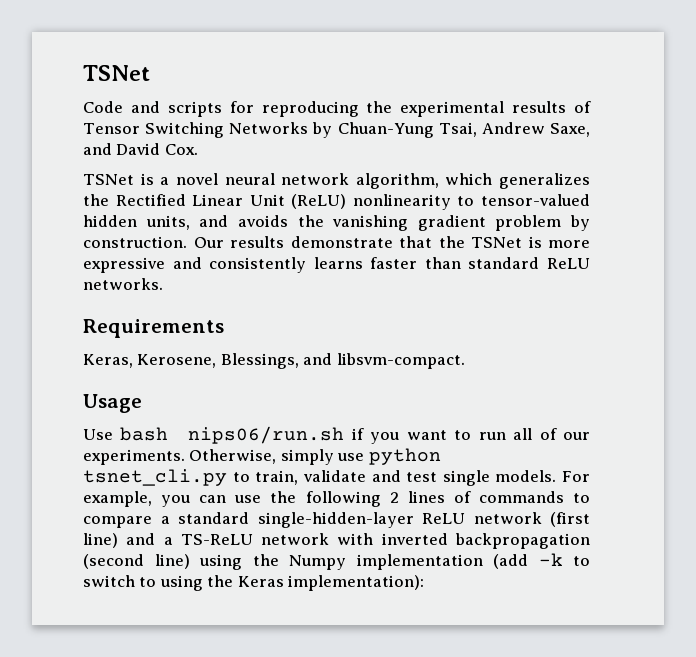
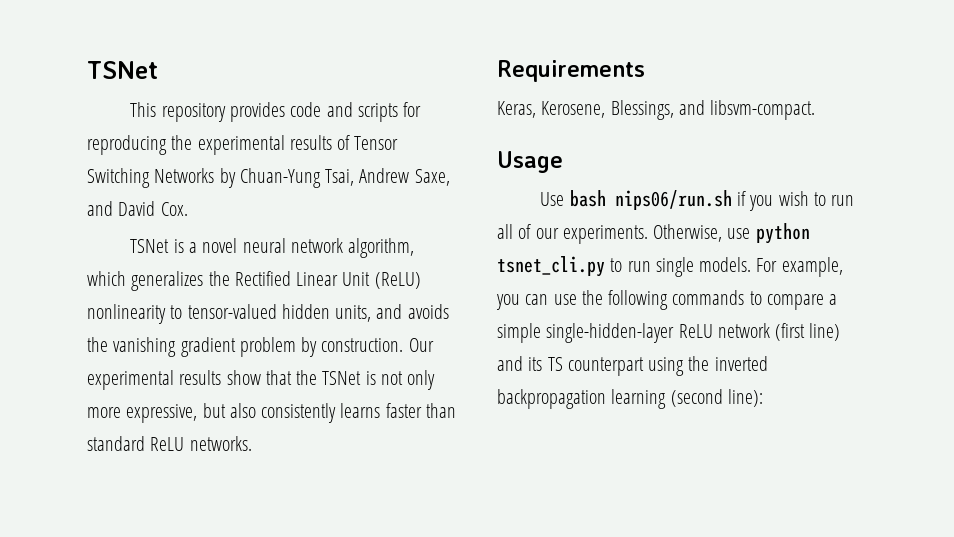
- Code and scripts for reproducing the experimental results of Tensor Switching Networks by Chuan-Yung Tsai, Andrew Saxe, and David Cox.
+ This repository provides code and scripts for reproducing the experimental results of Tensor Switching Networks by Chuan-Yung Tsai, Andrew Saxe, and David Cox.
- Our results demonstrate that the TSNet is more expressive and consistently learns faster than standard ReLU networks.
+ Our experimental results show that the TSNet is not only more expressive, but also consistently learns faster than standard ReLU networks.
- Use bash nips06/run.sh if you want to run all of our experiments.
+ Use bash nips06/run.sh if you wish to run all of our experiments.
- Otherwise, simply use python tsnet_cli.py to train, validate and test single models.
+ Otherwise, use python tsnet_cli.py to run single models.
- For example, you can use the following 2 lines of commands to compare a standard single-hidden-layer ReLU network (first line) and a TS-ReLU network with inverted backpropagation (second line) using the Numpy implementation (add -k to switch to using the Keras implementation):
+ For example, you can use the following commands to compare a simple single-hidden-layer ReLU network (first line) and its TS counterpart using the inverted backpropagation learning (second line):

